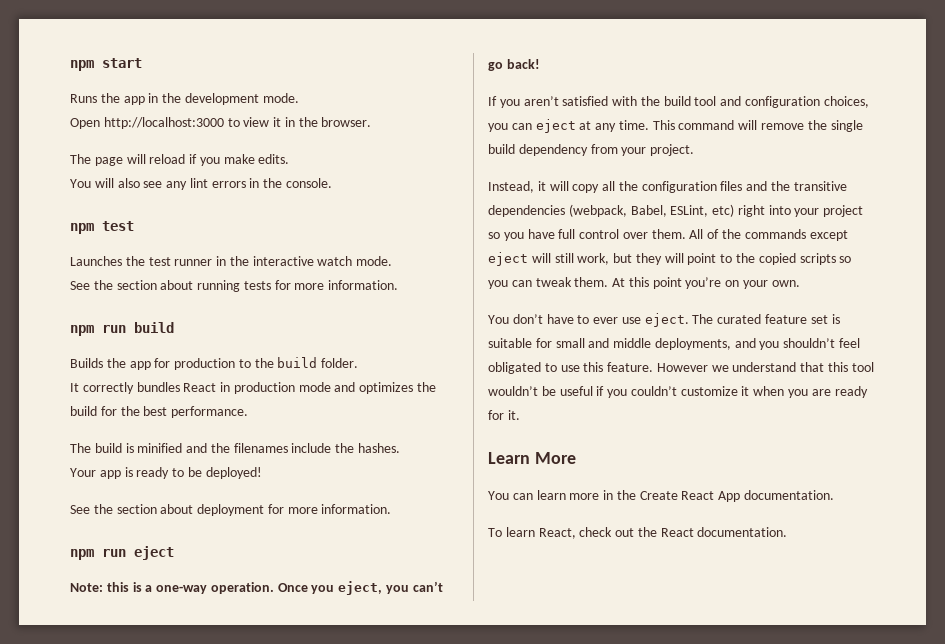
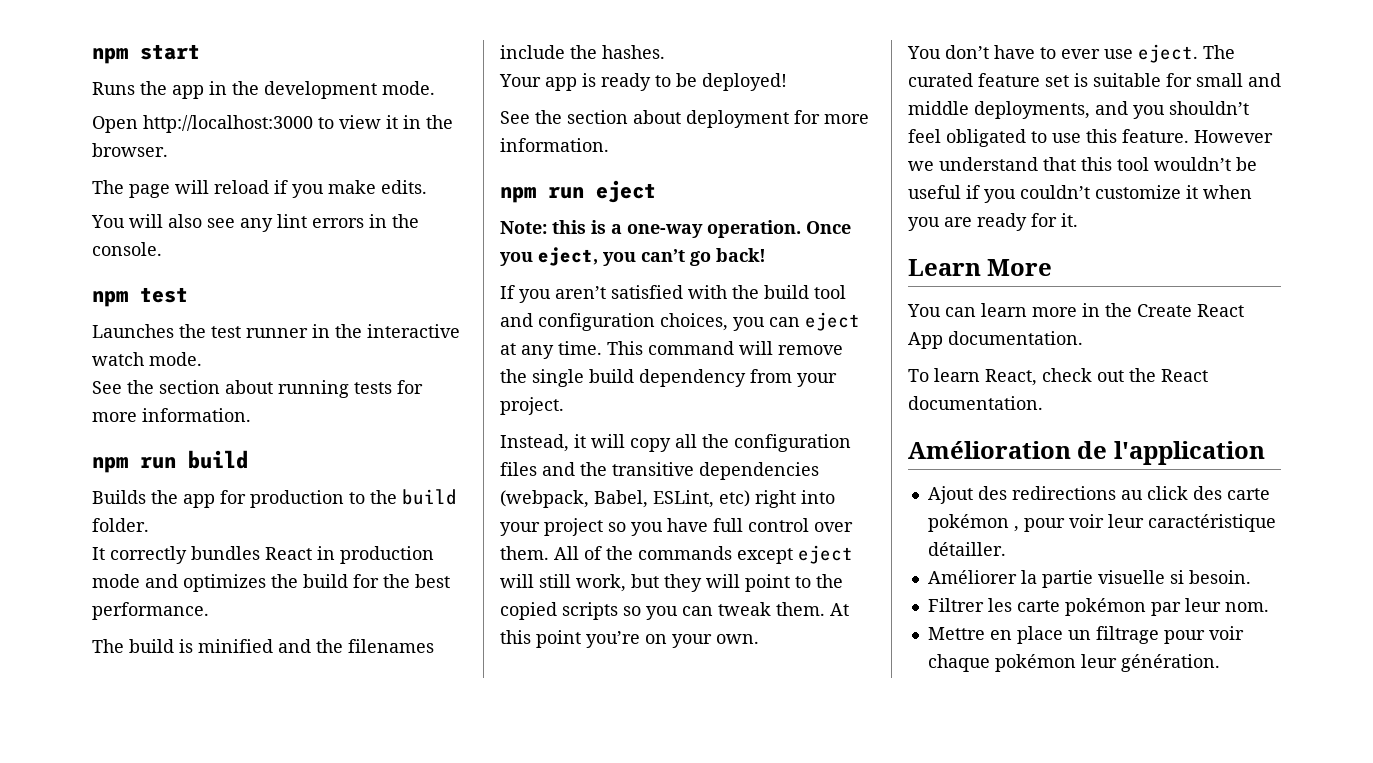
+ Amélioration de l'application
+ Ajout des redirections au click des carte pokémon , pour voir leur caractéristique détailler.
+ Améliorer la partie visuelle si besoin.
+ Filtrer les carte pokémon par leur nom.
+ Mettre en place un filtrage pour voir chaque pokémon leur génération.

